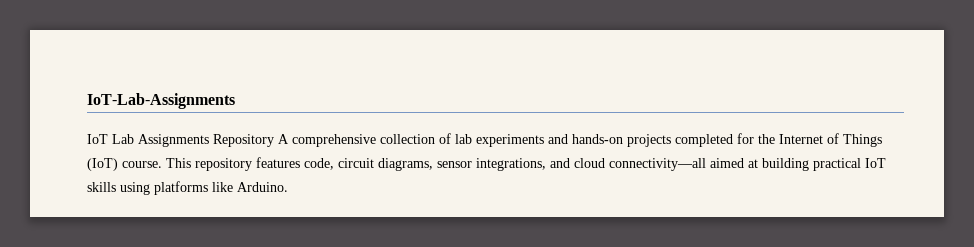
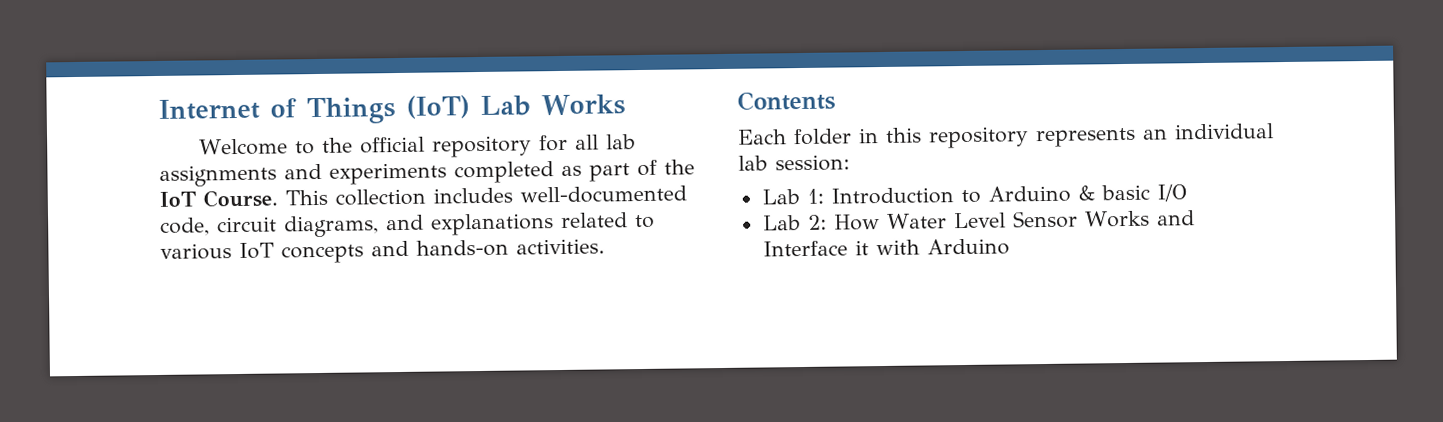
- IoT-Lab-Assignments
- IoT Lab Assignments Repository A comprehensive collection of lab experiments and hands-on projects completed for the Internet of Things (IoT) course. This repository features code, circuit diagrams, sensor integrations, and cloud connectivity—all aimed at building practical IoT skills using platforms like Arduino.
+ Internet of Things (IoT) Lab Works
+ Welcome to the official repository for all lab assignments and experiments completed as part of the IoT Course. This collection includes well-documented code, circuit diagrams, and explanations related to various IoT concepts and hands-on activities.
+ Contents
+ Each folder in this repository represents an individual lab session:
+ Lab 1: Introduction to Arduino & basic I/O
+ Lab 2: How Water Level Sensor Works and Interface it with Arduino

